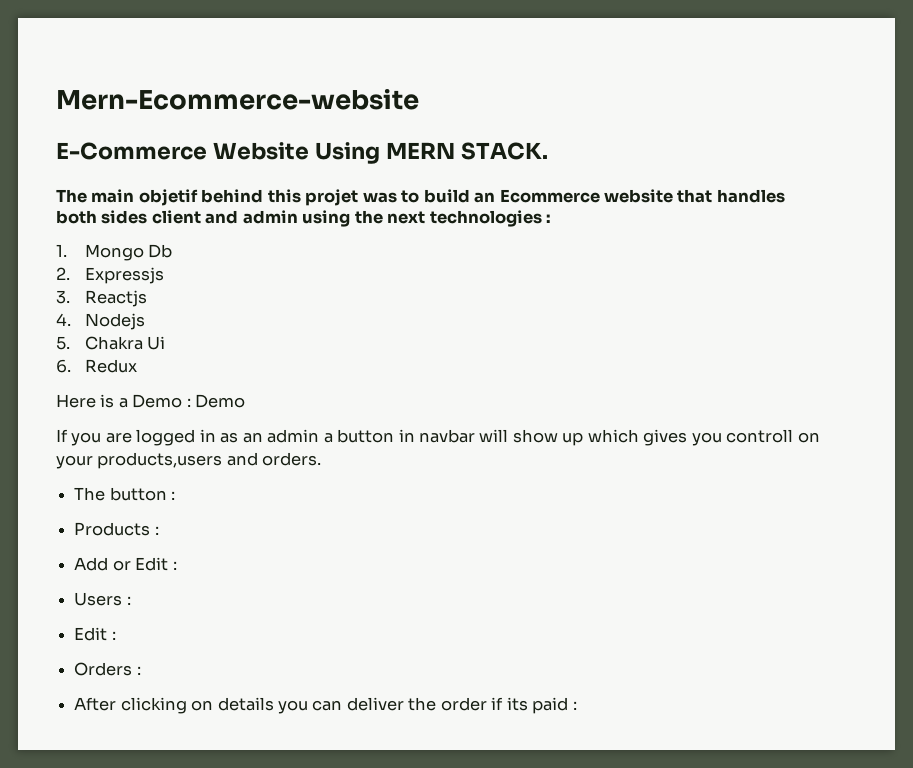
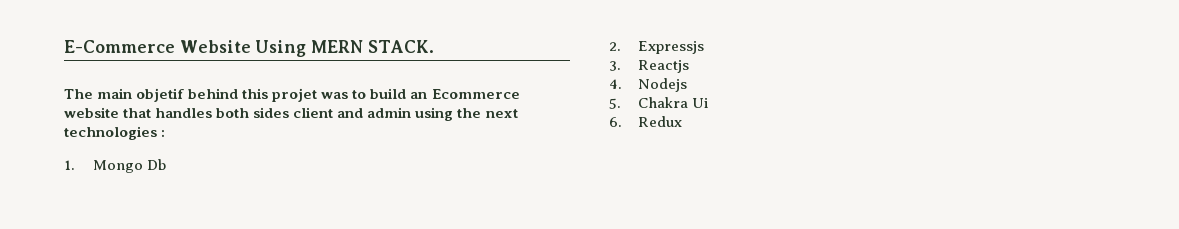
- Mern-Ecommerce-website
- Here is a Demo : Demo
- If you are logged in as an admin a button in navbar will show up which gives you controll on your products,users and orders.
- The button :
- Products :
- Add or Edit :
- Users :
- Edit :
- Orders :
- After clicking on details you can deliver the order if its paid :

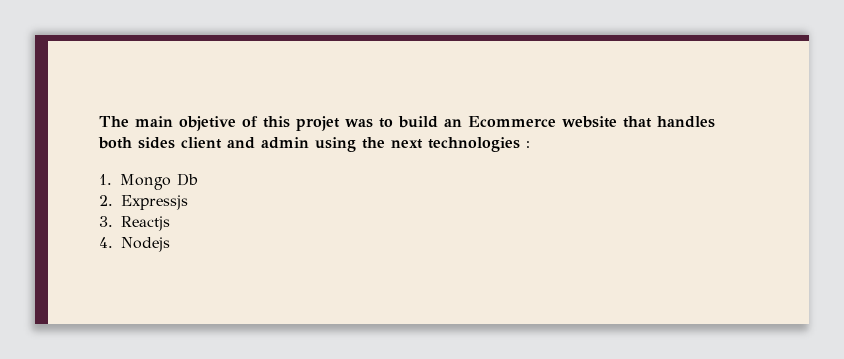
- E-Commerce Website Using MERN STACK.
- The main objetif behind this projet was to build an Ecommerce website that handles both sides client and admin using the next technologies :
+ The main objetive of this projet was to build an Ecommerce website that handles both sides client and admin using the next technologies :
- 5. Chakra Ui
- 6. Redux

